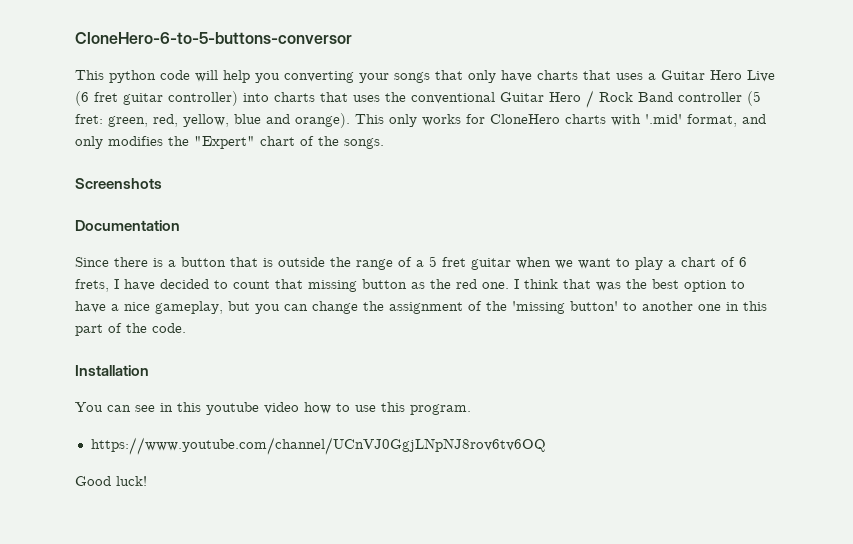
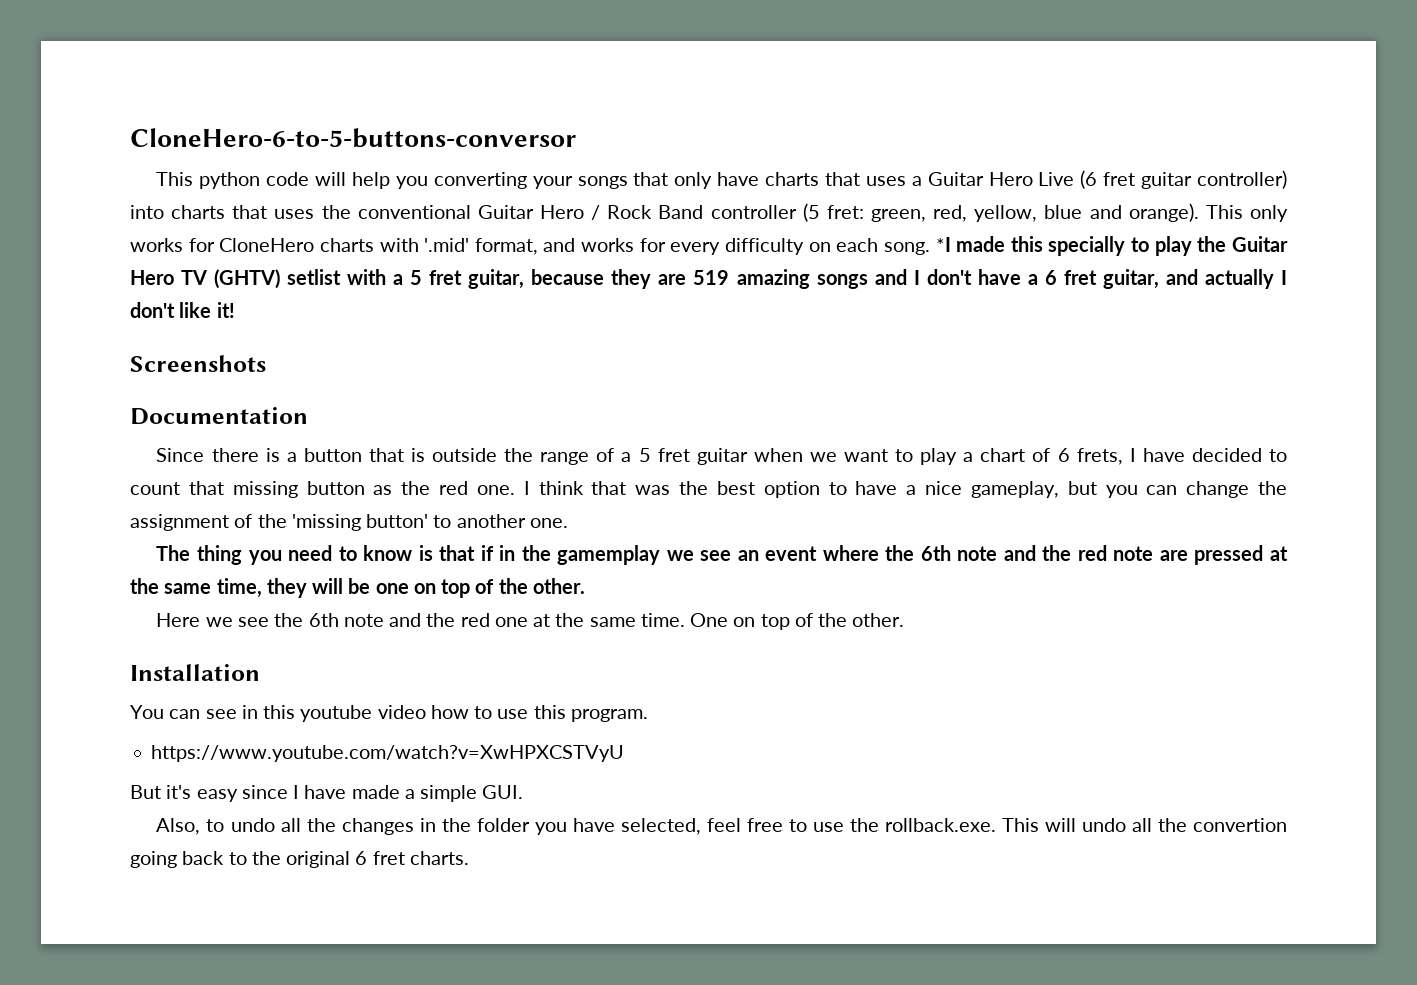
- This only works for CloneHero charts with '.mid' format, and only modifies the "Expert" chart of the songs.
+ This only works for CloneHero charts with '.mid' format, and works for every difficulty on each song. *I made this specially to play the Guitar Hero TV (GHTV) setlist with a 5 fret guitar, because they are 519 amazing songs and I don't have a 6 fret guitar, and actually I don't like it!
- I think that was the best option to have a nice gameplay, but you can change the assignment of the 'missing button' to another one in this part of the code.
+ I think that was the best option to have a nice gameplay, but you can change the assignment of the 'missing button' to another one.
+ The thing you need to know is that if in the gamemplay we see an event where the 6th note and the red note are pressed at the same time, they will be one on top of the other.
+ Here we see the 6th note and the red one at the same time. One on top of the other.
- https://www.youtube.com/channel/UCnVJ0GgjLNpNJ8rov6tv6OQ
- Good luck!
+ https://www.youtube.com/watch?v=XwHPXCSTVyU
+ But it's easy since I have made a simple GUI.
+ Also, to undo all the changes in the folder you have selected, feel free to use the rollback.exe. This will undo all the convertion going back to the original 6 fret charts.

